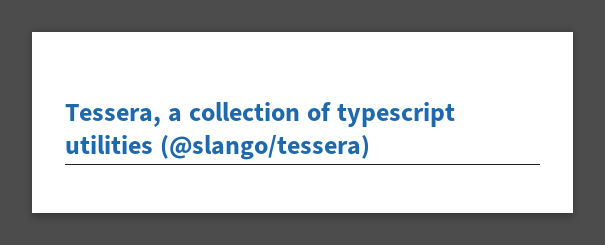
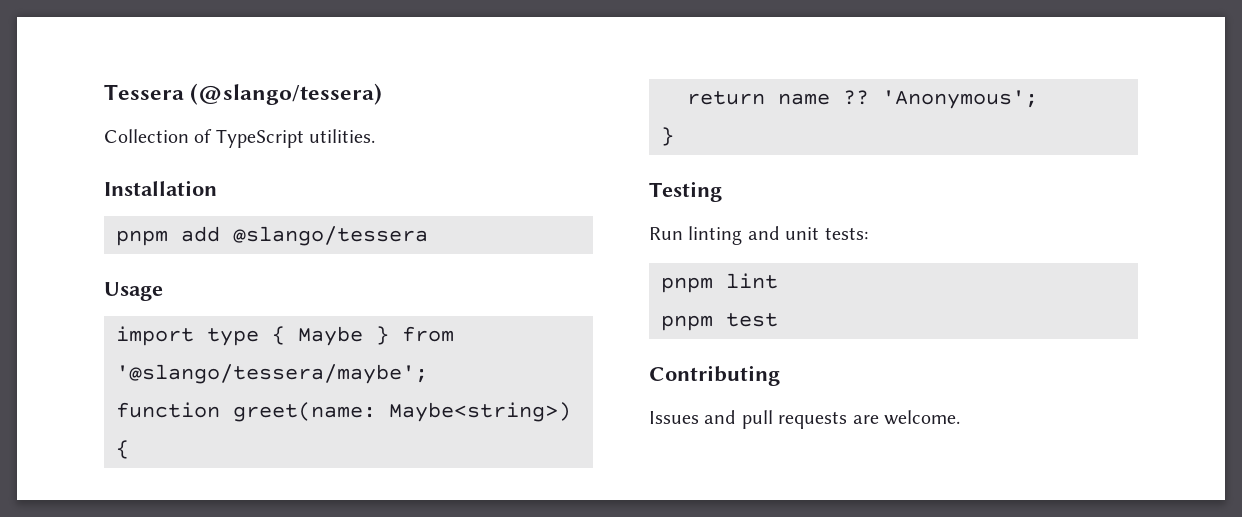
- Tessera, a collection of typescript utilities (@slango/tessera)
+ Tessera (@slango/tessera)
+ Collection of TypeScript utilities.
+ Installation
+ pnpm add @slango/tessera
+ Usage
+ import type { Maybe } from '@slango/tessera/maybe';
+ function greet(name: Maybe<string>) {
+ return name ?? 'Anonymous';
+ }
+ Testing
+ Run linting and unit tests:
+ pnpm lint
+ pnpm test
+ Contributing
+ Issues and pull requests are welcome.

